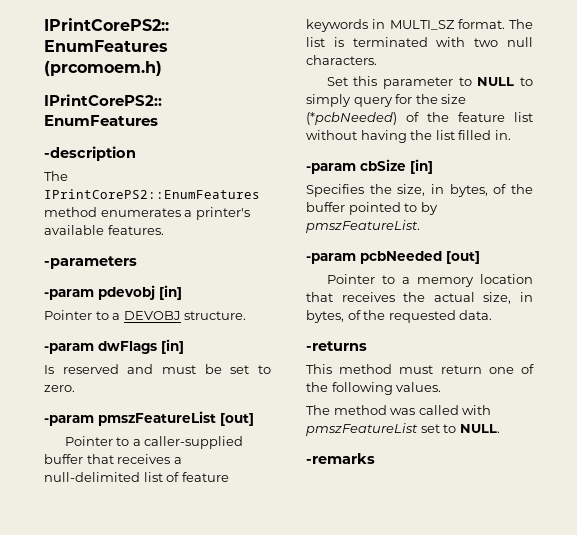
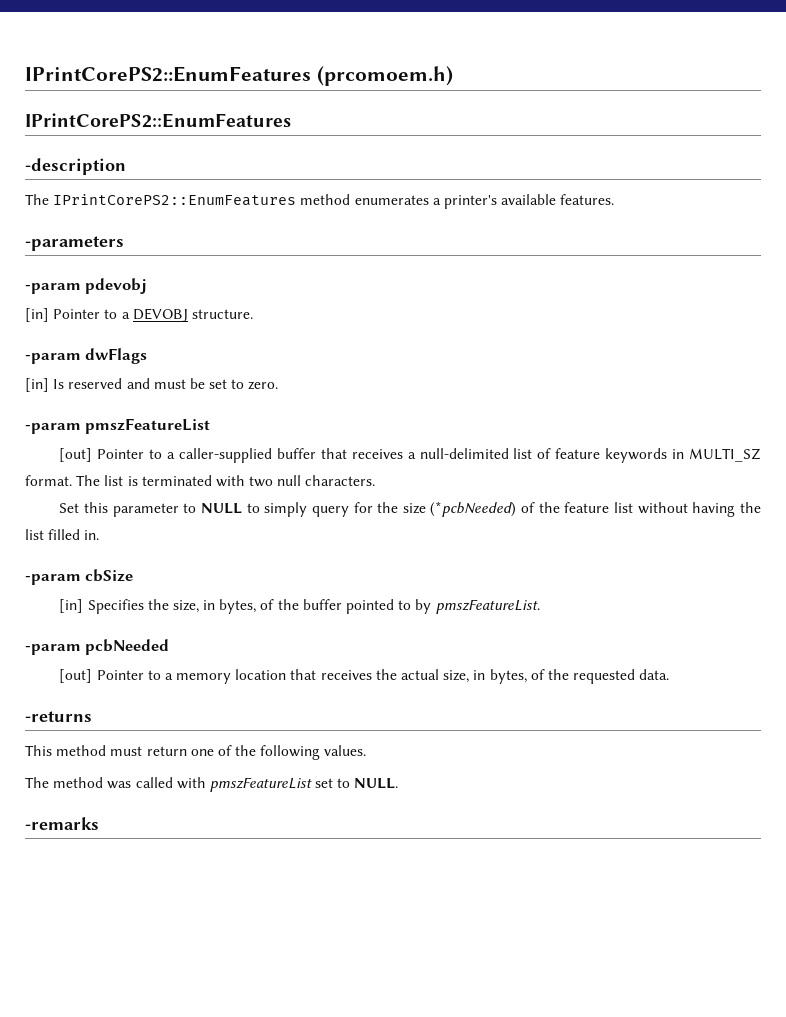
- -param pdevobj [in]
- Pointer to a DEVOBJ structure.
+ -param pdevobj
+ [in] Pointer to a DEVOBJ structure.
- -param dwFlags [in]
- Is reserved and must be set to zero.
+ -param dwFlags
+ [in] Is reserved and must be set to zero.
- -param pmszFeatureList [out]
- Pointer to a caller-supplied buffer that receives a null-delimited list of feature keywords in MULTI_SZ format.
+ -param pmszFeatureList
+ [out] Pointer to a caller-supplied buffer that receives a null-delimited list of feature keywords in MULTI_SZ format.
- -param cbSize [in]
- Specifies the size, in bytes, of the buffer pointed to by pmszFeatureList.
+ -param cbSize
+ [in] Specifies the size, in bytes, of the buffer pointed to by pmszFeatureList.
- -param pcbNeeded [out]
- Pointer to a memory location that receives the actual size, in bytes, of the requested data.
+ -param pcbNeeded
+ [out] Pointer to a memory location that receives the actual size, in bytes, of the requested data.

